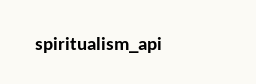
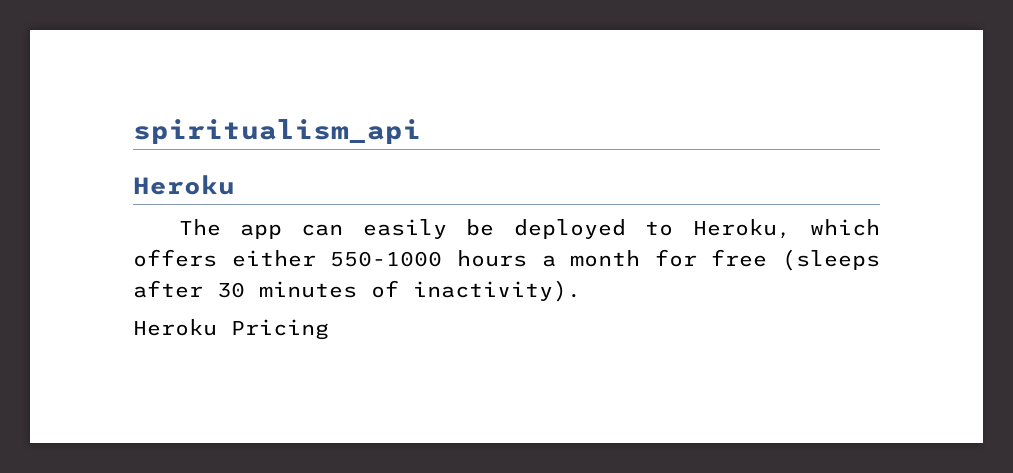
  spiritualism_api
+ Heroku
+ The app can easily be deployed to Heroku, which offers either 550-1000 hours a month for free (sleeps after 30 minutes of inactivity).
+ Heroku Pricing

